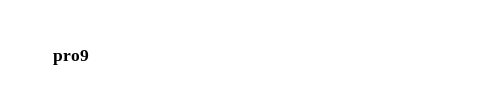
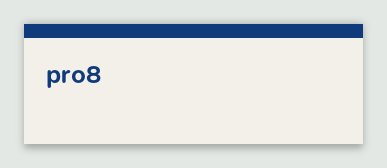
- pro9
+ pro8

